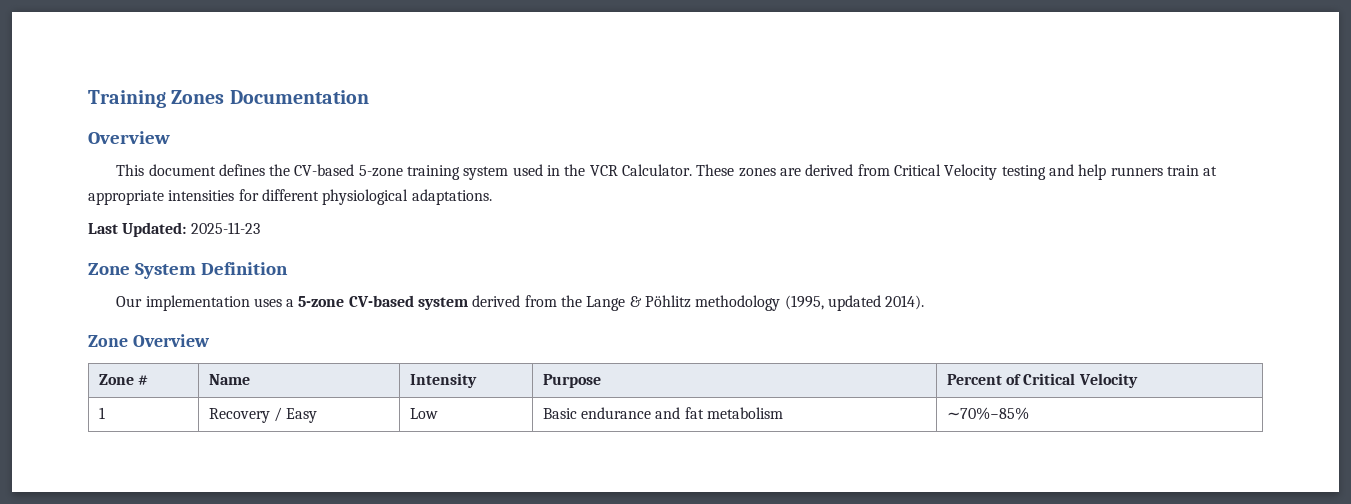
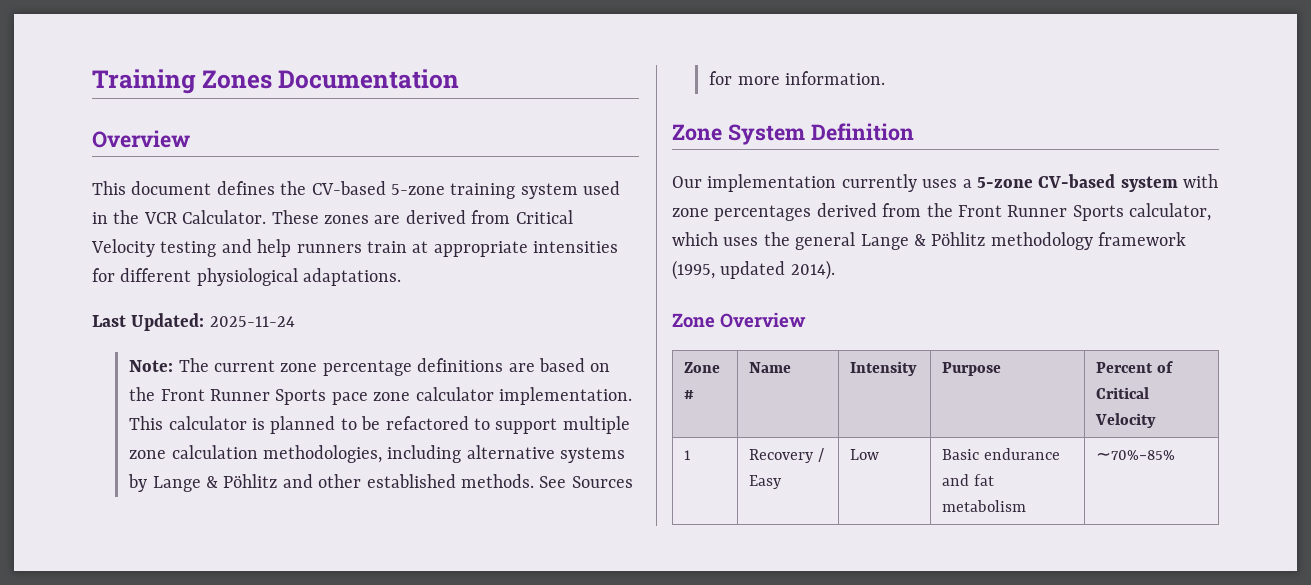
- Last Updated: 2025-11-23
+ Last Updated: 2025-11-24
+ Note: The current zone percentage definitions are based on the Front Runner Sports pace zone calculator implementation. This calculator is planned to be refactored to support multiple zone calculation methodologies, including alternative systems by Lange & Pöhlitz and other established methods. See Sources for more information.
- Our implementation uses a 5-zone CV-based system derived from the Lange & Pöhlitz methodology (1995, updated 2014).
+ Our implementation currently uses a 5-zone CV-based system with zone percentages derived from the Front Runner Sports calculator, which uses the general Lange & Pöhlitz methodology framework (1995, updated 2014).

